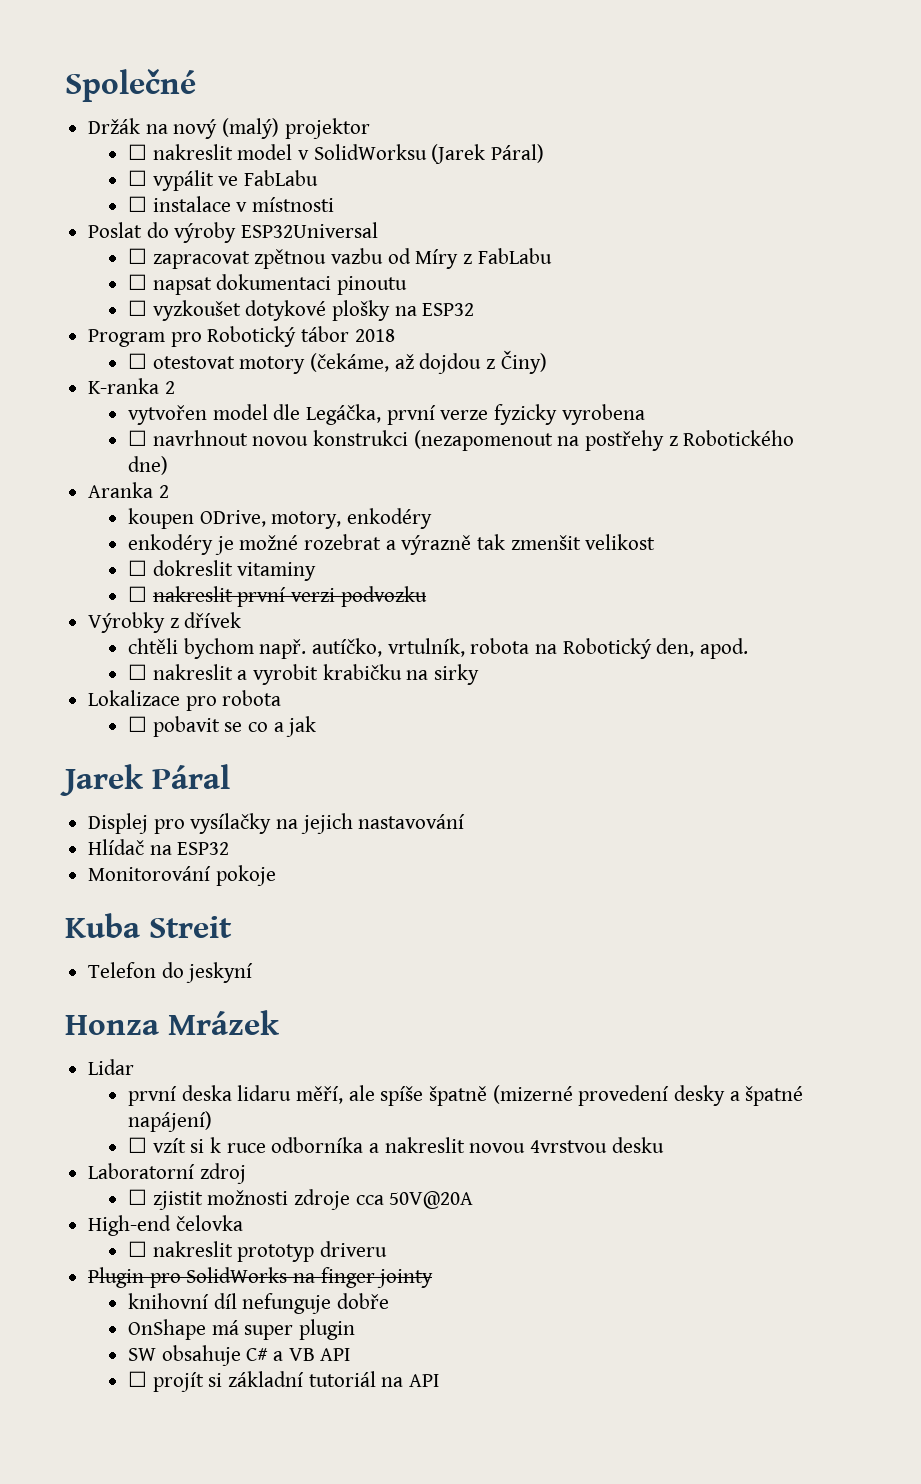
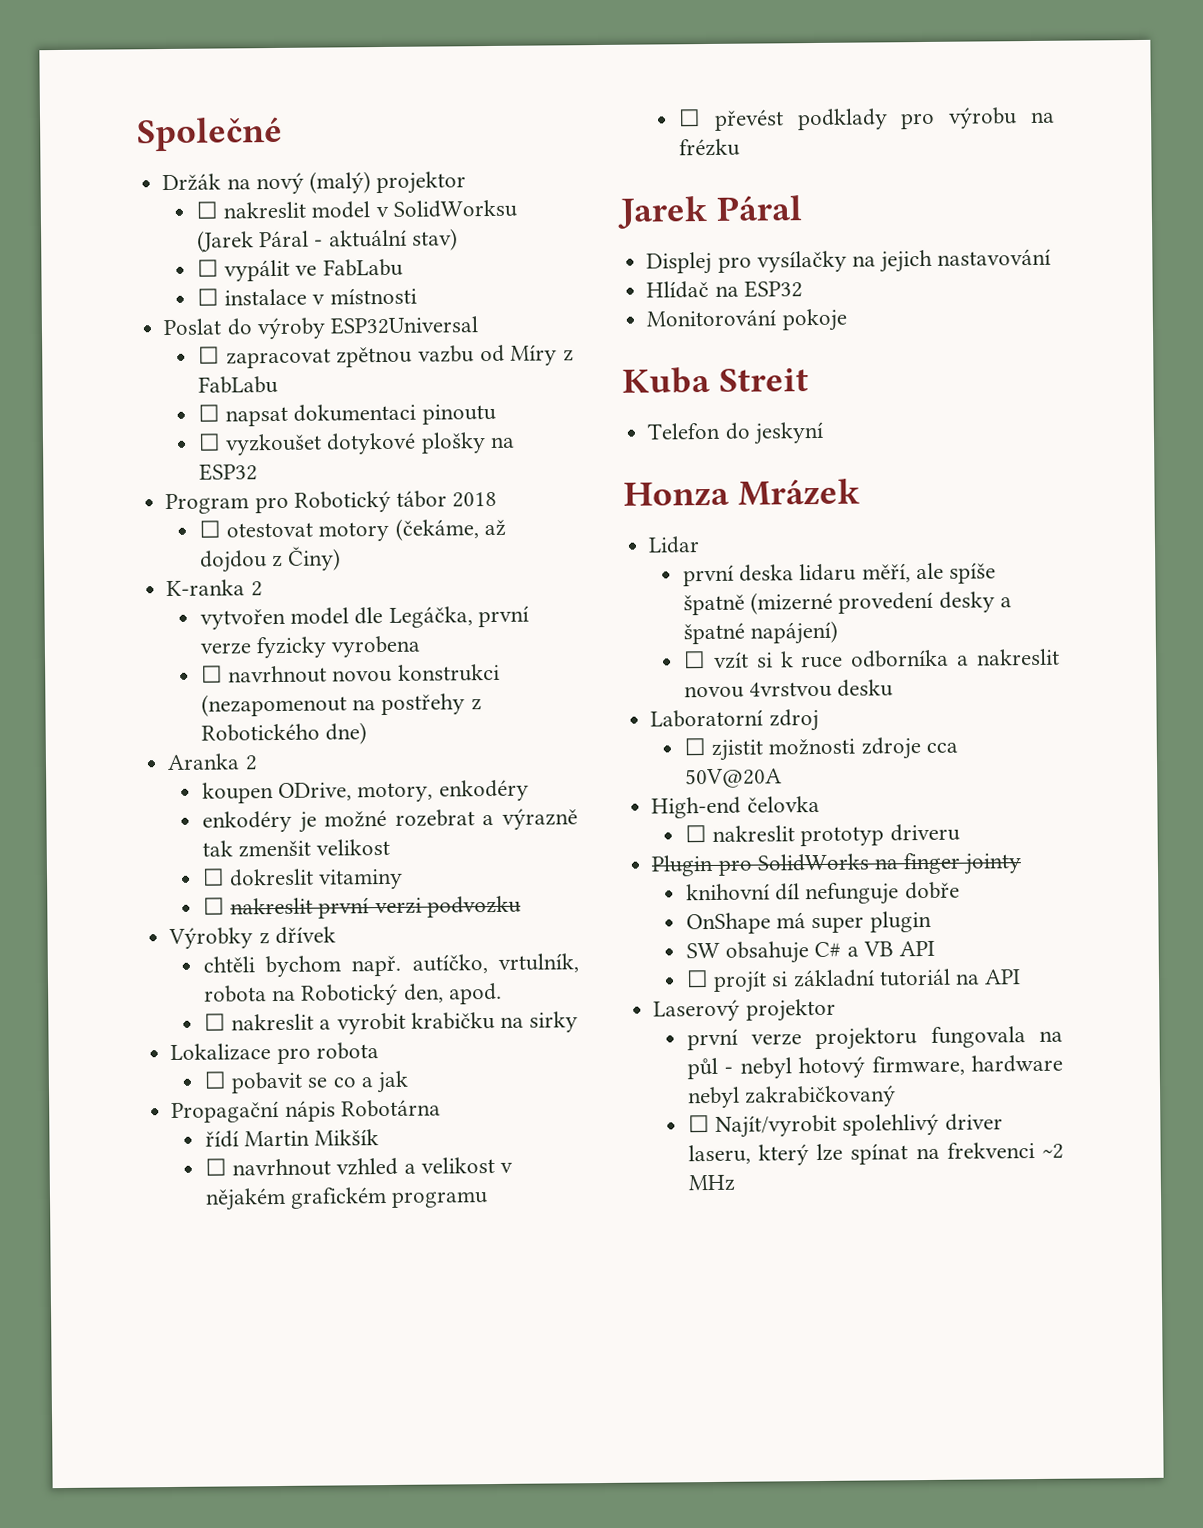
- ☐ nakreslit model v SolidWorksu (Jarek Páral)
+ ☐ nakreslit model v SolidWorksu (Jarek Páral - aktuální stav)
+ Propagační nápis Robotárna
+ řídí Martin Mikšík
+ ☐ navrhnout vzhled a velikost v nějakém grafickém programu
+ ☐ převést podklady pro výrobu na frézku
+ Laserový projektor
+ první verze projektoru fungovala na půl - nebyl hotový firmware, hardware nebyl zakrabičkovaný
+ ☐ Najít/vyrobit spolehlivý driver laseru, který lze spínat na frekvenci ~2 MHz

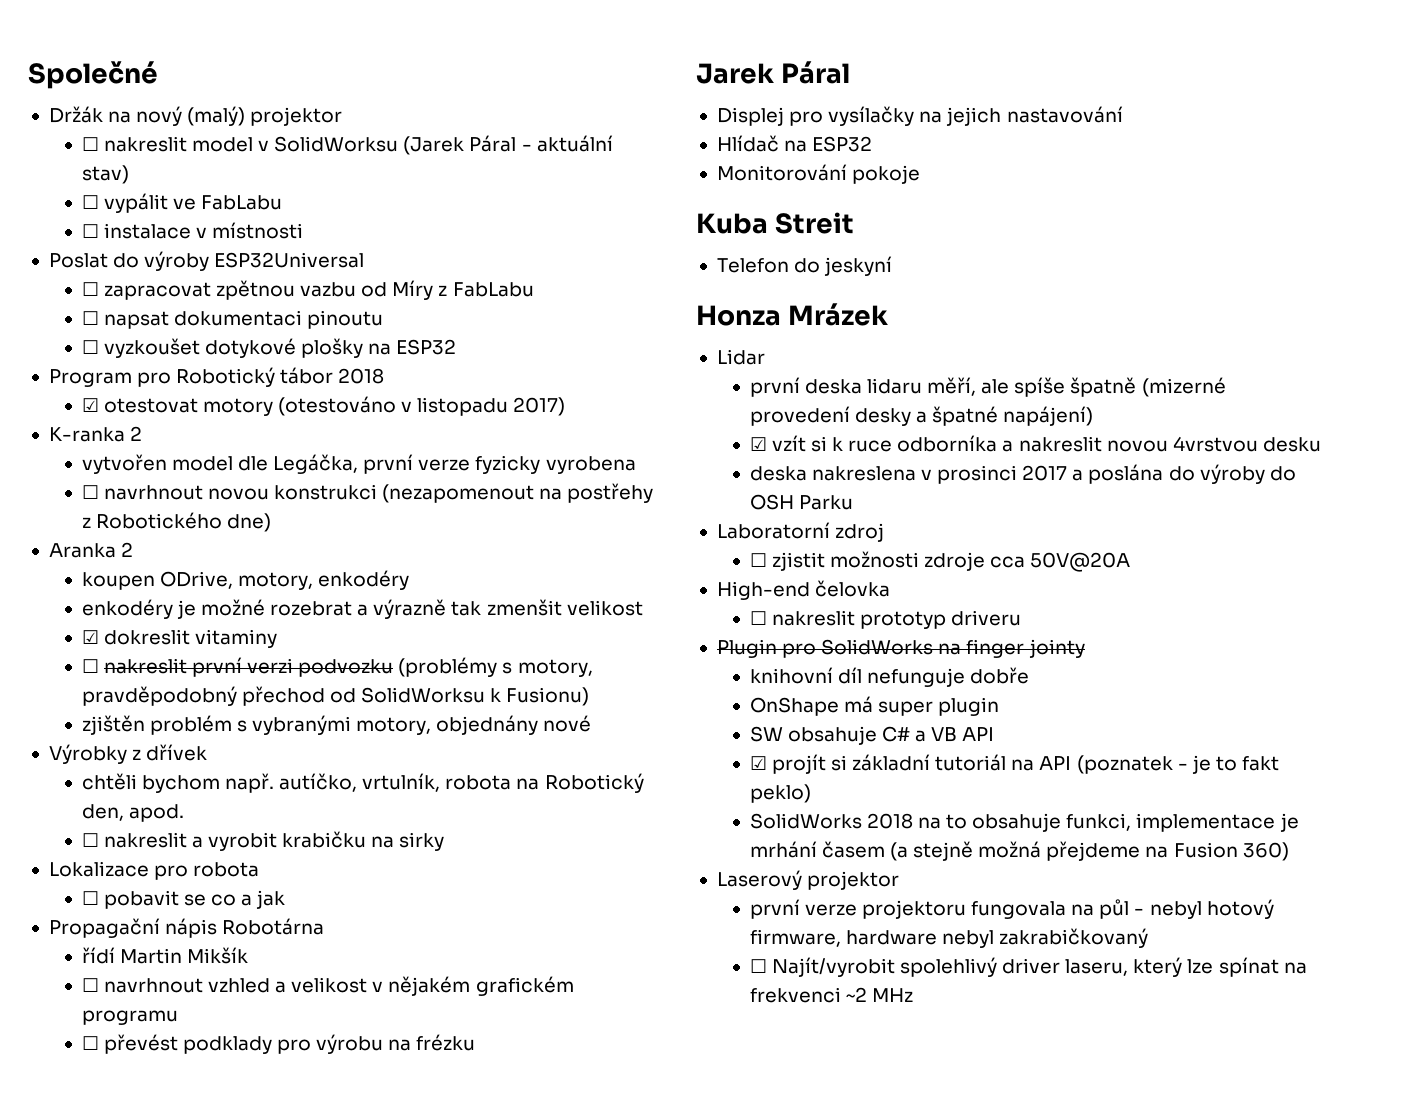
- ☐ otestovat motory (čekáme, až dojdou z Činy)
+ ☑ otestovat motory (otestováno v listopadu 2017)
- ☐ dokreslit vitaminy
+ ☑ dokreslit vitaminy
- ☐ nakreslit první verzi podvozku
+ ☐ nakreslit první verzi podvozku (problémy s motory, pravděpodobný přechod od SolidWorksu k Fusionu)
+ zjištěn problém s vybranými motory, objednány nové
- ☐ vzít si k ruce odborníka a nakreslit novou 4vrstvou desku
+ ☑ vzít si k ruce odborníka a nakreslit novou 4vrstvou desku
+ deska nakreslena v prosinci 2017 a poslána do výroby do OSH Parku
- ☐ projít si základní tutoriál na API
+ ☑ projít si základní tutoriál na API (poznatek - je to fakt peklo)
+ SolidWorks 2018 na to obsahuje funkci, implementace je mrhání časem (a stejně možná přejdeme na Fusion 360)

